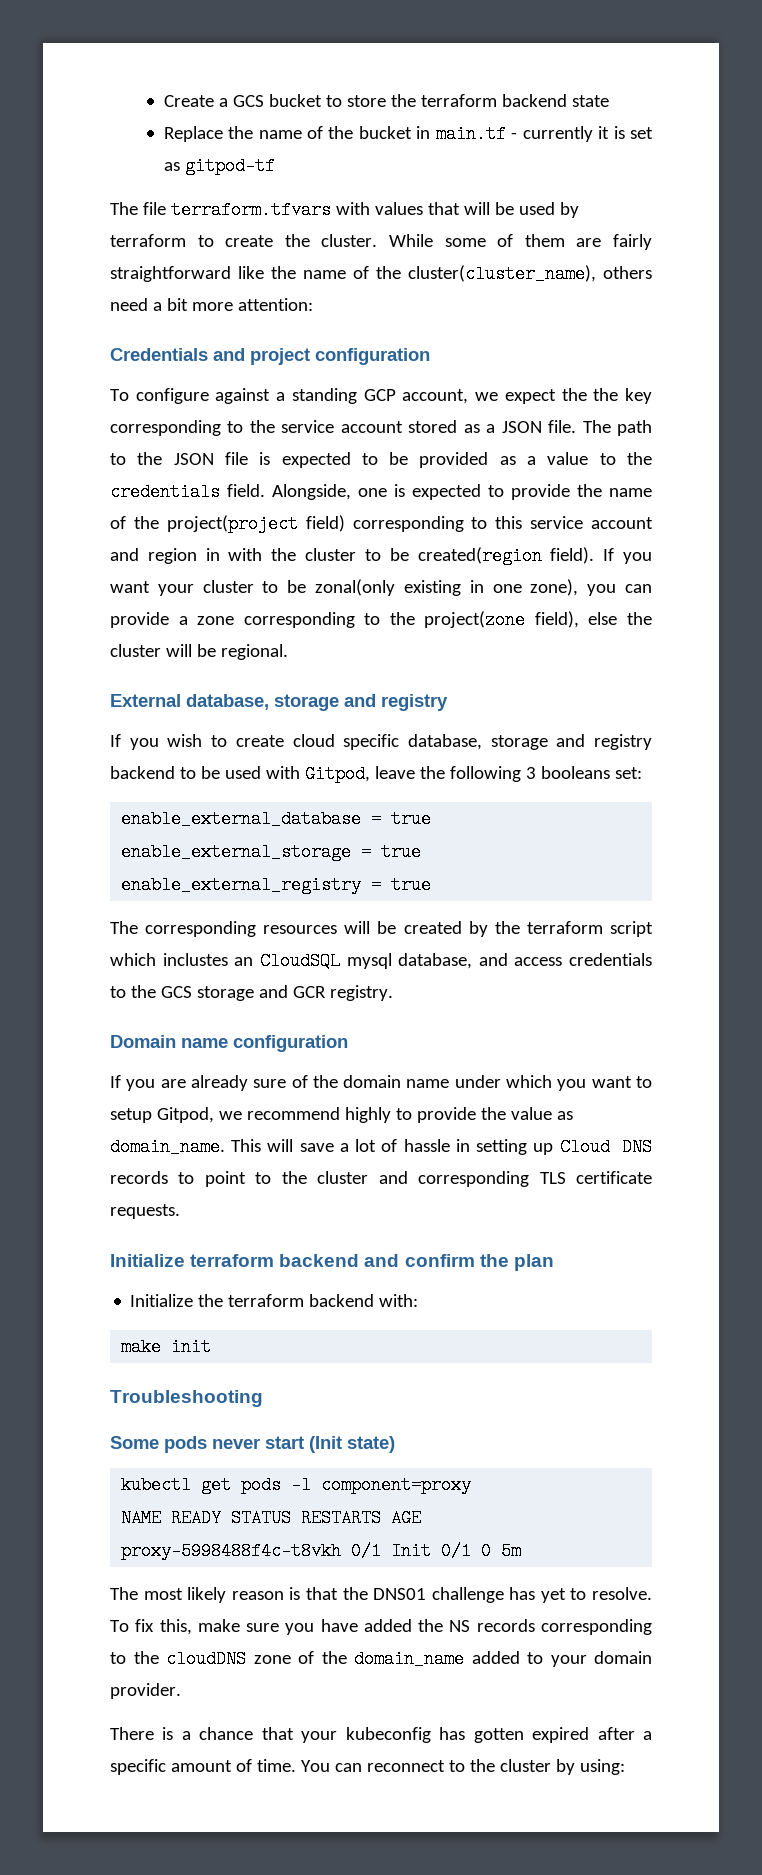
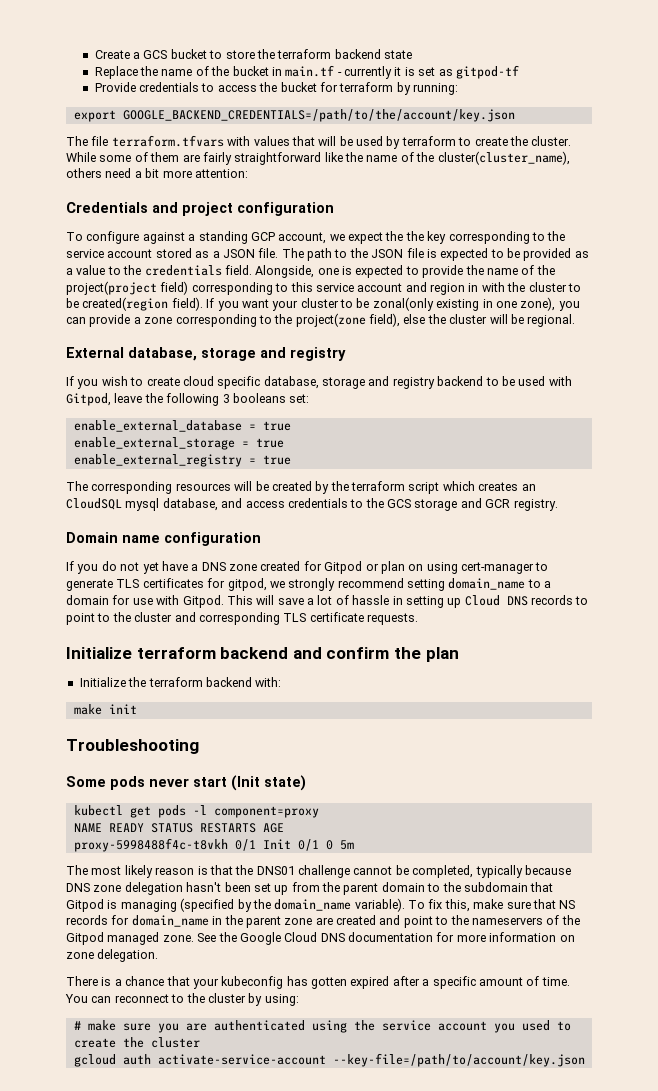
+ Provide credentials to access the bucket for terraform by running:
+ export GOOGLE_BACKEND_CREDENTIALS=/path/to/the/account/key.json
- The corresponding resources will be created by the terraform script which inclustes an CloudSQL mysql database, and access credentials to the GCS storage and GCR registry.
+ The corresponding resources will be created by the terraform script which creates an CloudSQL mysql database, and access credentials to the GCS storage and GCR registry.
- If you are already sure of the domain name under which you want to setup Gitpod, we recommend highly to provide the value as domain_name.
+ If you do not yet have a DNS zone created for Gitpod or plan on using cert-manager to generate TLS certificates for gitpod, we strongly recommend setting domain_name to a domain for use with Gitpod.
- The most likely reason is that the DNS01 challenge has yet to resolve.
+ The most likely reason is that the DNS01 challenge cannot be completed, typically because DNS zone delegation hasn't been set up from the parent domain to the subdomain that Gitpod is managing (specified by the domain_name variable).
- To fix this, make sure you have added the NS records corresponding to the cloudDNS zone of the domain_name added to your domain provider.
+ To fix this, make sure that NS records for domain_name in the parent zone are created and point to the nameservers of the Gitpod managed zone. See the Google Cloud DNS documentation for more information on zone delegation.
+ # make sure you are authenticated using the service account you used to create the cluster
+ gcloud auth activate-service-account --key-file=/path/to/account/key.json

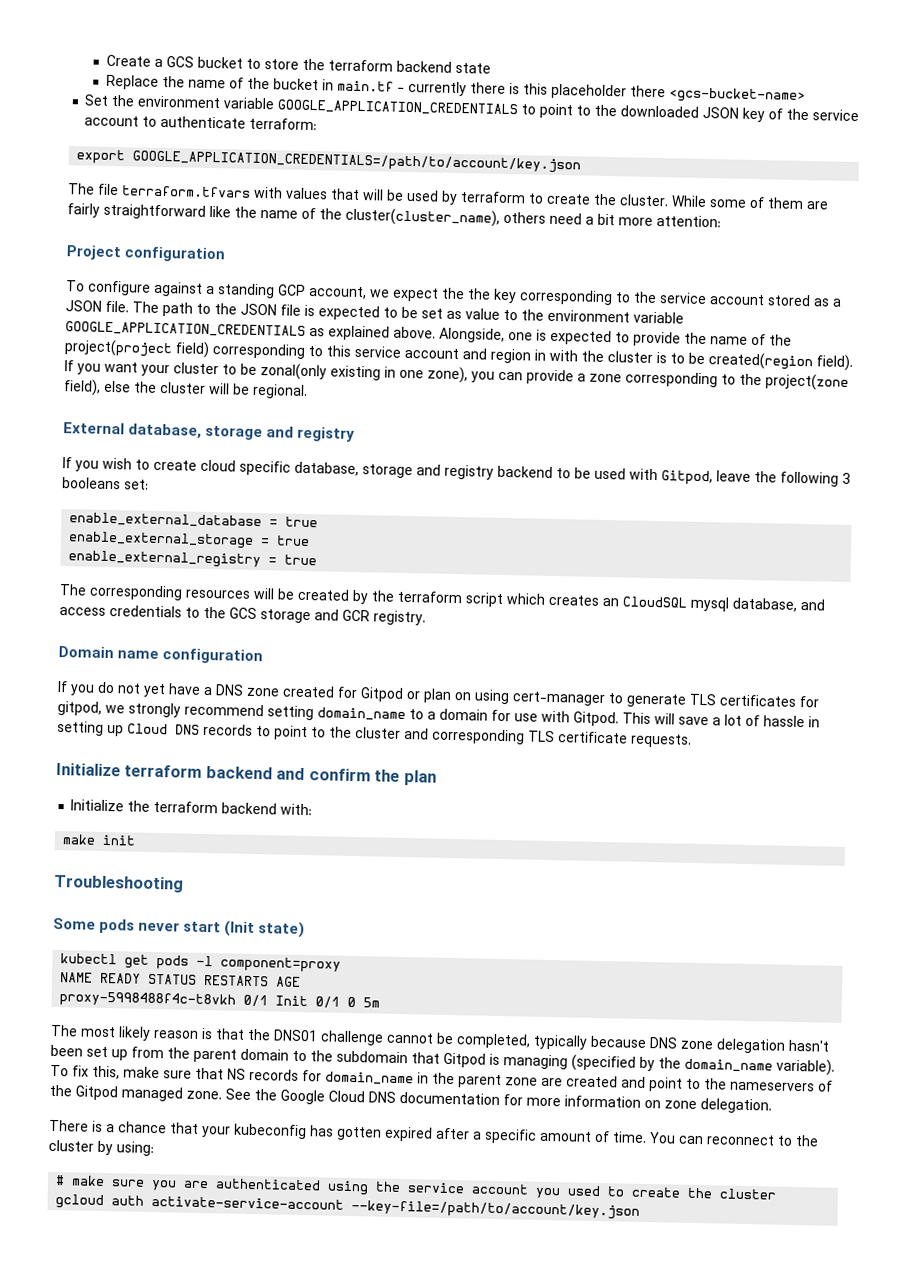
- Replace the name of the bucket in main.tf - currently it is set as gitpod-tf
- Provide credentials to access the bucket for terraform by running:
+ Replace the name of the bucket in main.tf - currently there is this placeholder there <gcs-bucket-name>
+ Set the environment variable GOOGLE_APPLICATION_CREDENTIALS to point to the downloaded JSON key of the service account to authenticate terraform:
- export GOOGLE_BACKEND_CREDENTIALS=/path/to/the/account/key.json
+ export GOOGLE_APPLICATION_CREDENTIALS=/path/to/account/key.json
- Credentials and project configuration
+ Project configuration
- The path to the JSON file is expected to be provided as a value to the credentials field.
+ The path to the JSON file is expected to be set as value to the environment variable GOOGLE_APPLICATION_CREDENTIALS as explained above.
- Alongside, one is expected to provide the name of the project(project field) corresponding to this service account and region in with the cluster to be created(region field).
+ Alongside, one is expected to provide the name of the project(project field) corresponding to this service account and region in with the cluster is to be created(region field).

